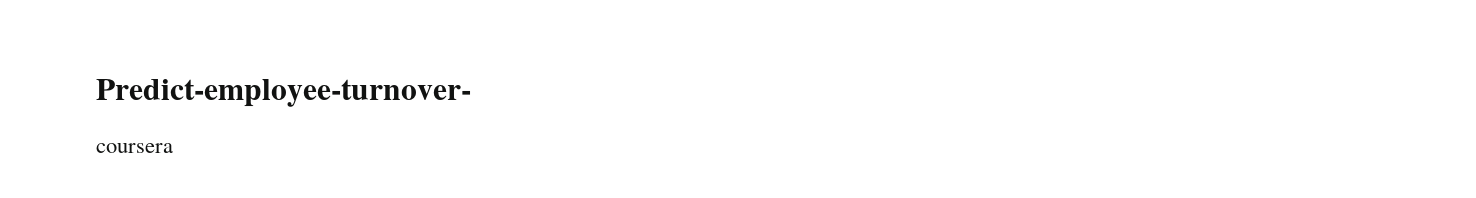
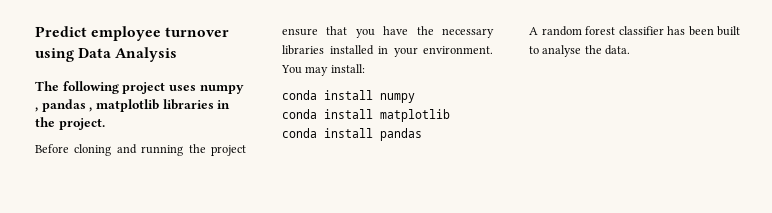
- Predict-employee-turnover-
- coursera
+ Predict employee turnover using Data Analysis
+ The following project uses numpy , pandas , matplotlib libraries in the project.
+ Before cloning and running the project ensure that you have the necessary libraries installed in your environment. You may install:
+ conda install numpy
+ conda install matplotlib
+ conda install pandas
+ A random forest classifier has been built to analyse the data.

